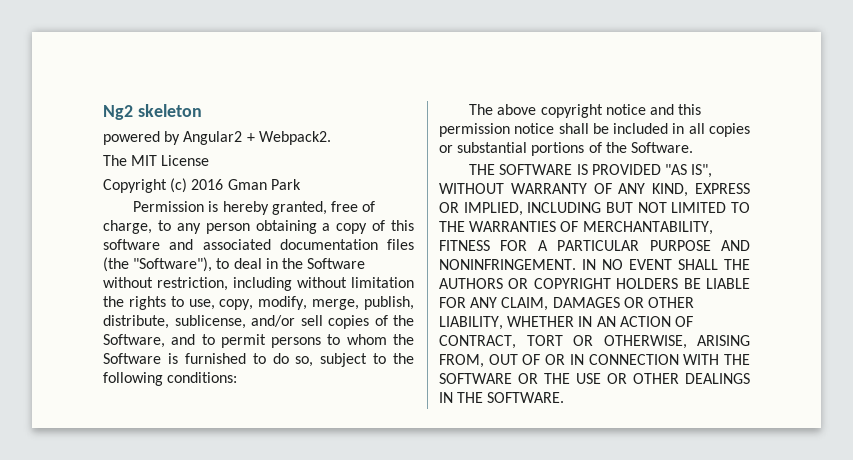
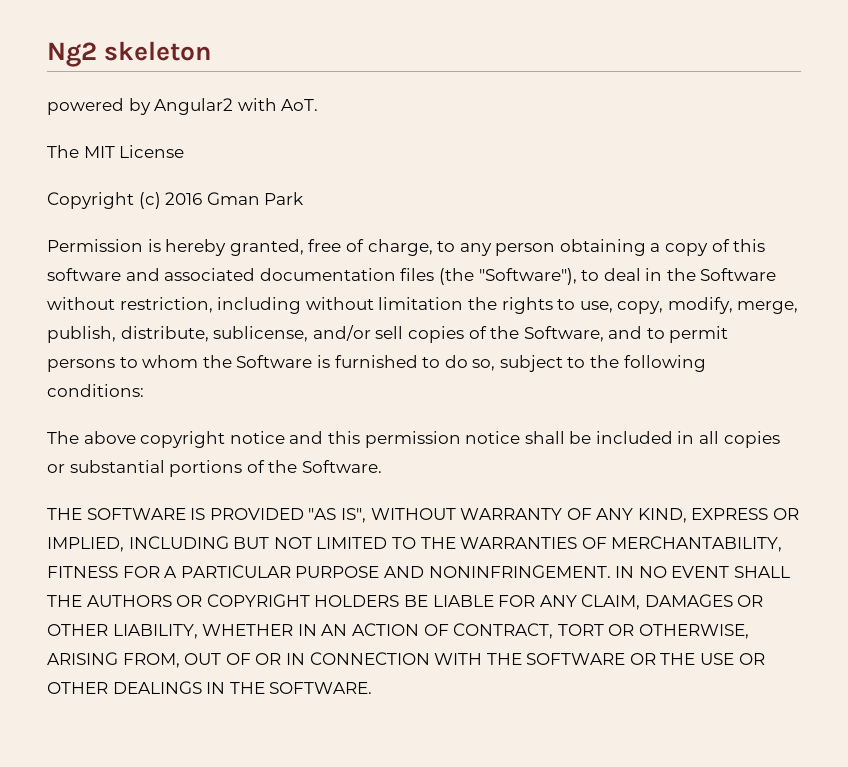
- powered by Angular2 + Webpack2.
+ powered by Angular2 with AoT.

